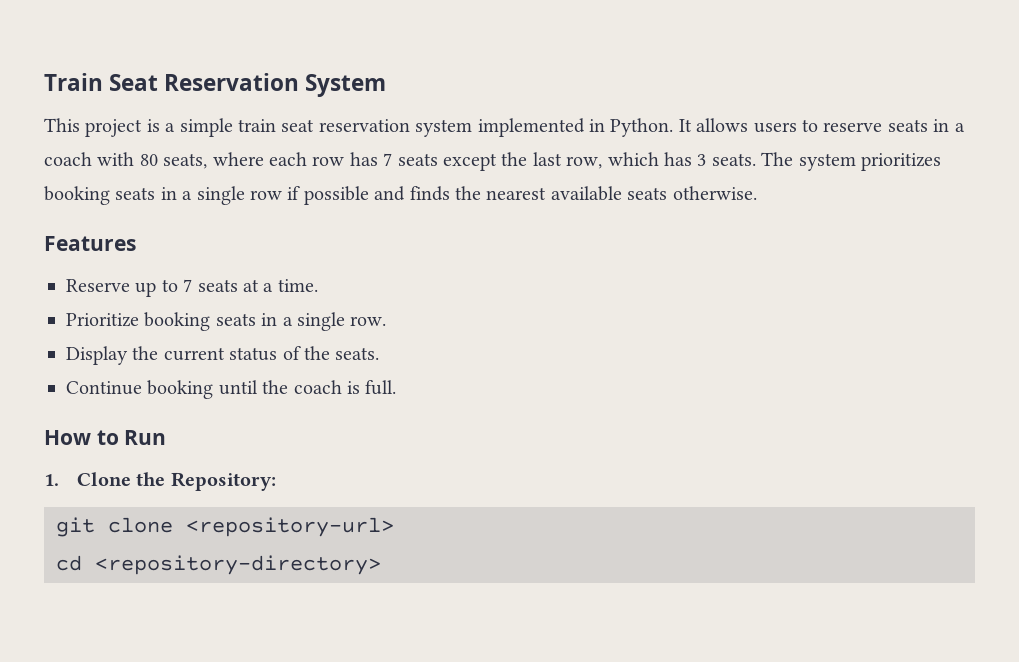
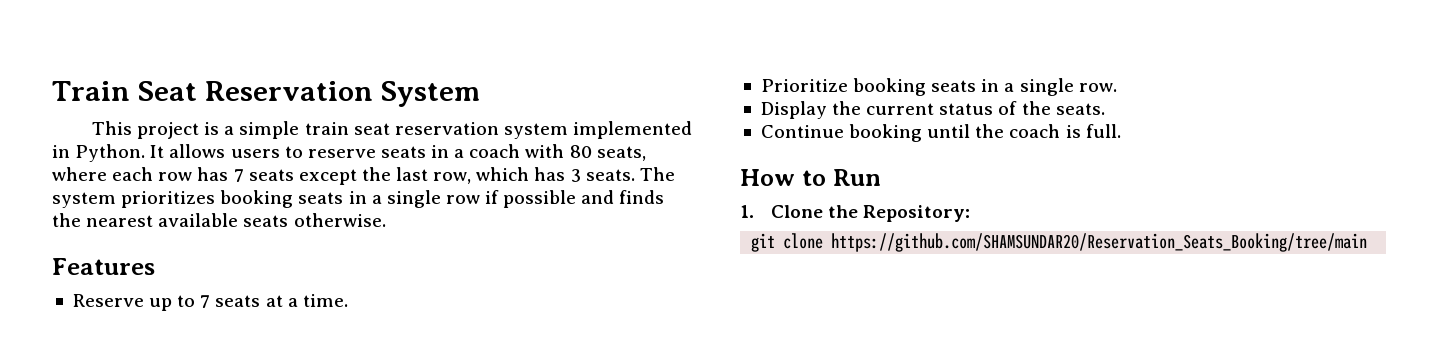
- git clone <repository-url>
- cd <repository-directory>
+ git clone https://github.com/SHAMSUNDAR20/Reservation_Seats_Booking/tree/main

